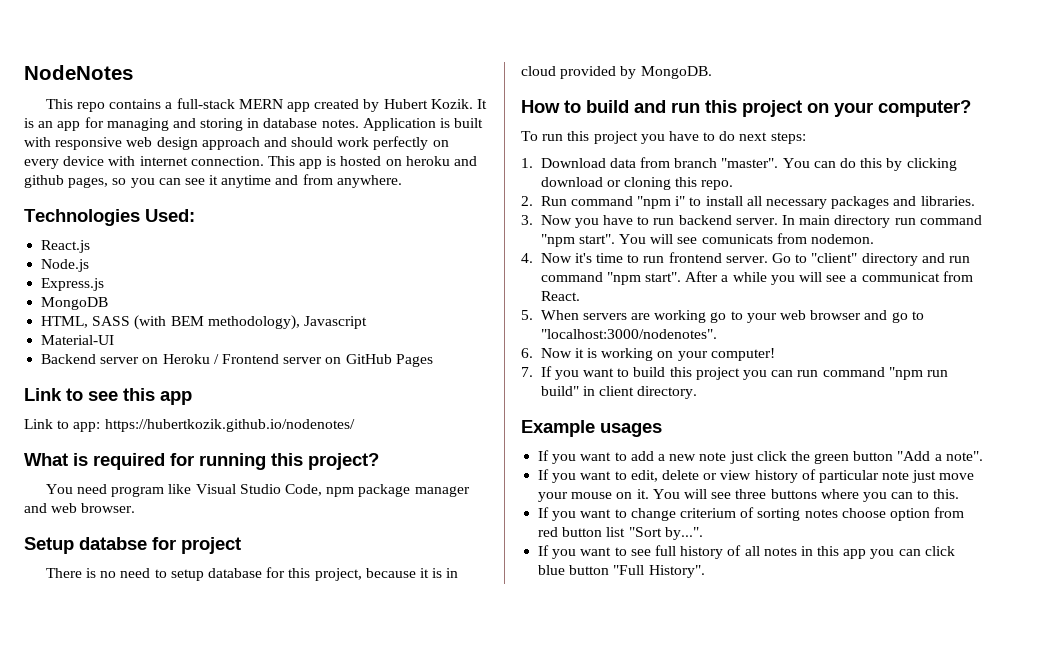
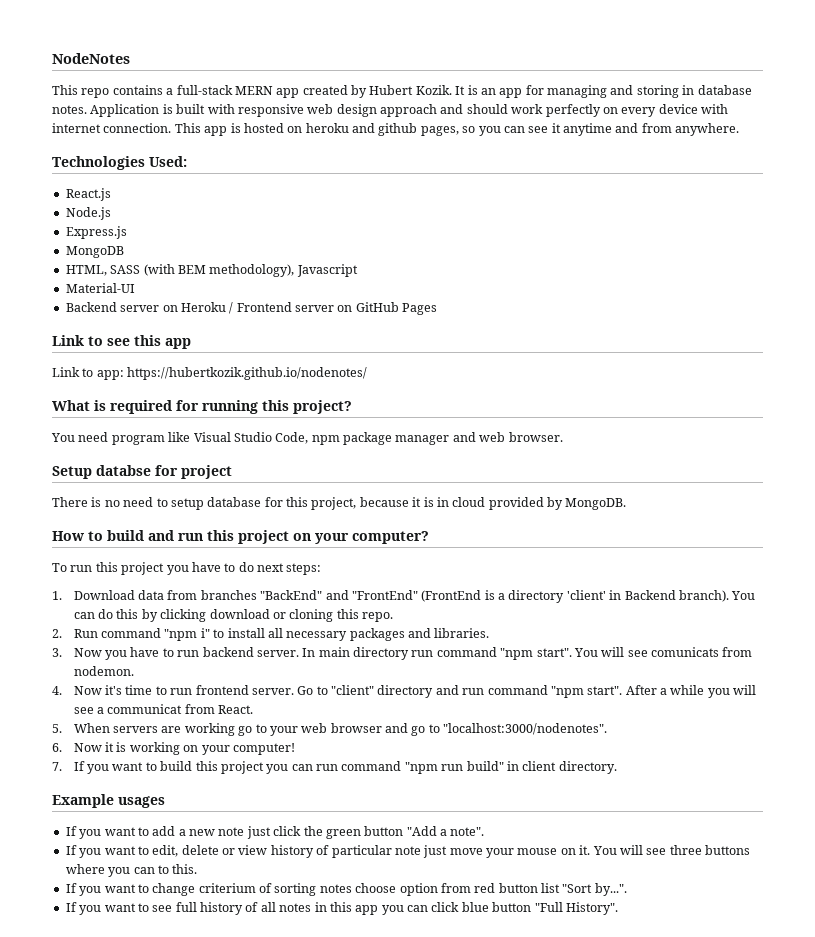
- 1. Download data from branch "master".
+ 1. Download data from branches "BackEnd" and "FrontEnd" (FrontEnd is a directory 'client' in Backend branch).

